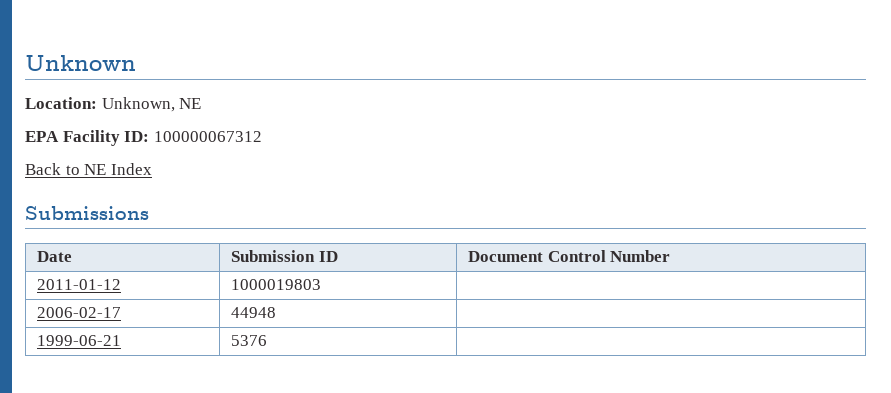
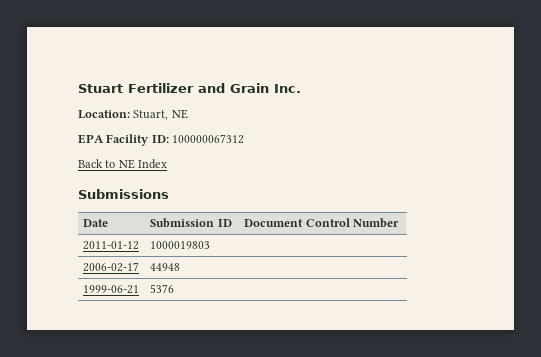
- Unknown
+ Stuart Fertilizer and Grain Inc.
- Location: Unknown, NE
+ Location: Stuart, NE

